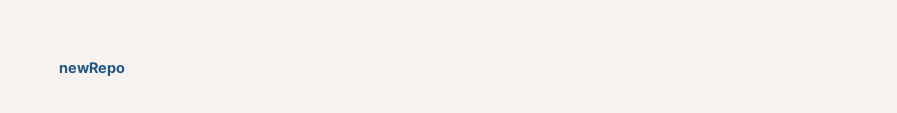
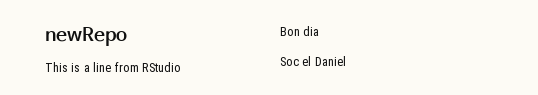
+ This is a line from RStudio
+ Bon dia
+ Soc el Daniel

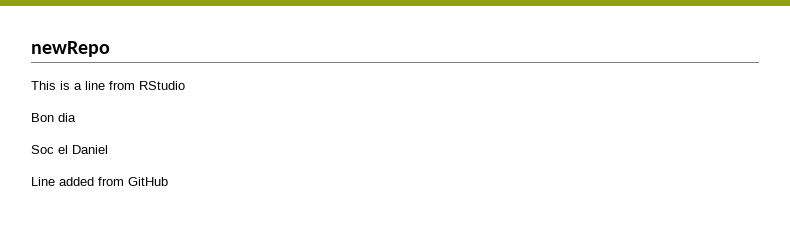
+ Line added from GitHub

